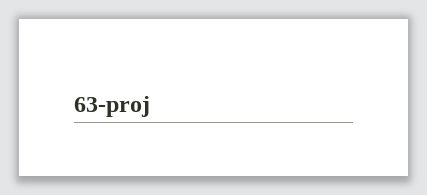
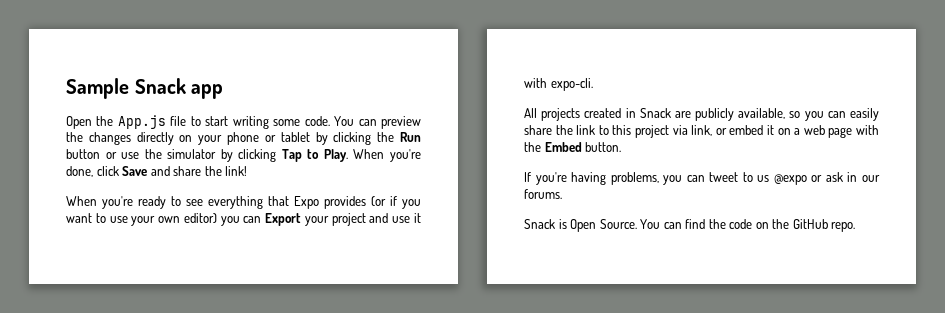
- 63-proj
+ Sample Snack app
+ Open the App.js file to start writing some code. You can preview the changes directly on your phone or tablet by clicking the Run button or use the simulator by clicking Tap to Play. When you're done, click Save and share the link!
+ When you're ready to see everything that Expo provides (or if you want to use your own editor) you can Export your project and use it with expo-cli.
+ All projects created in Snack are publicly available, so you can easily share the link to this project via link, or embed it on a web page with the Embed button.
+ If you're having problems, you can tweet to us @expo or ask in our forums.
+ Snack is Open Source. You can find the code on the GitHub repo.

